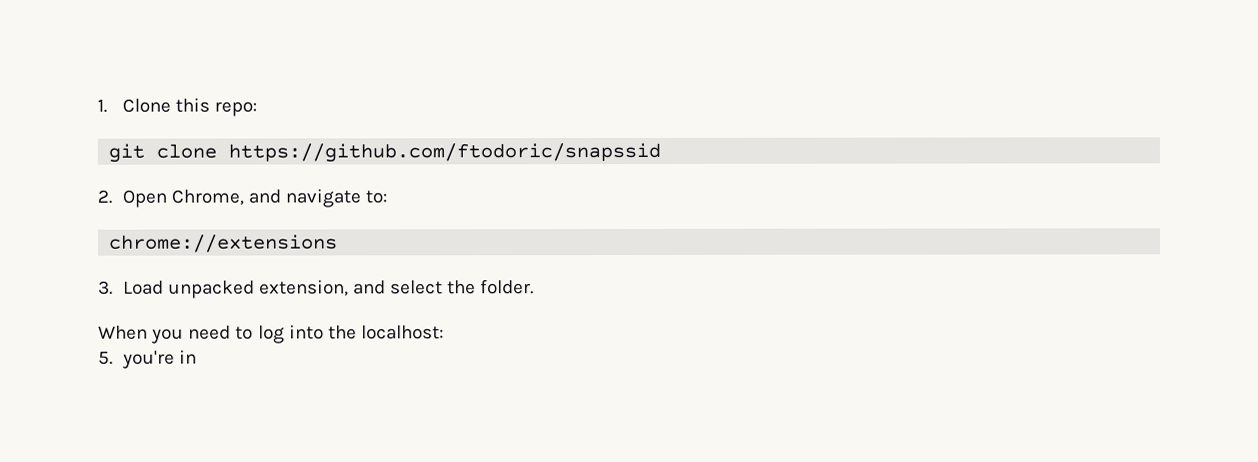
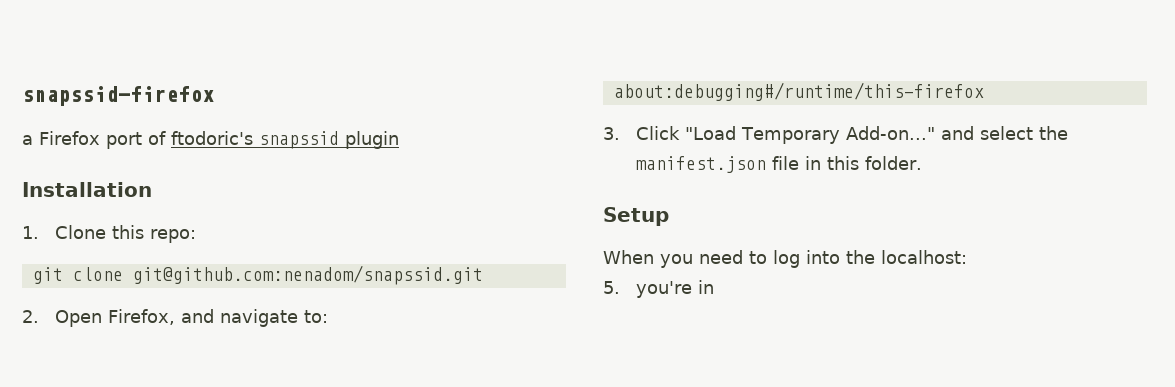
+ snapssid-firefox
+ a Firefox port of ftodoric's snapssid plugin
+ Installation
- git clone https://github.com/ftodoric/snapssid
+ git clone git@github.com:nenadom/snapssid.git
- 2. Open Chrome, and navigate to:
+ 2. Open Firefox, and navigate to:
- chrome://extensions
+ about:debugging#/runtime/this-firefox
- 3. Load unpacked extension, and select the folder.
+ 3. Click "Load Temporary Add-on..." and select the manifest.json file in this folder.
+ Setup

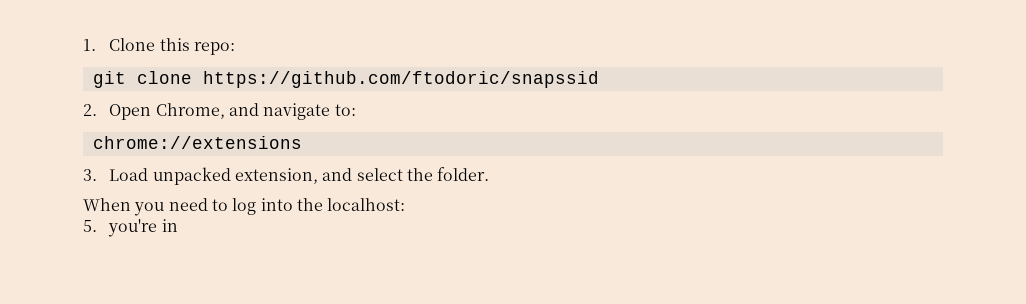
- snapssid-firefox
- a Firefox port of ftodoric's snapssid plugin
- Installation
- git clone git@github.com:nenadom/snapssid.git
+ git clone https://github.com/ftodoric/snapssid
- 2. Open Firefox, and navigate to:
+ 2. Open Chrome, and navigate to:
- about:debugging#/runtime/this-firefox
+ chrome://extensions
- 3. Click "Load Temporary Add-on..." and select the manifest.json file in this folder.
+ 3. Load unpacked extension, and select the folder.
- Setup

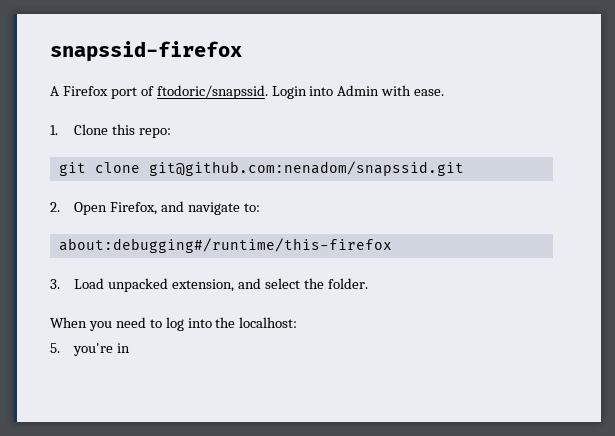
+ snapssid-firefox
+ A Firefox port of ftodoric/snapssid. Login into Admin with ease.
- git clone https://github.com/ftodoric/snapssid
+ git clone git@github.com:nenadom/snapssid.git
- 2. Open Chrome, and navigate to:
+ 2. Open Firefox, and navigate to:
- chrome://extensions
+ about:debugging#/runtime/this-firefox

